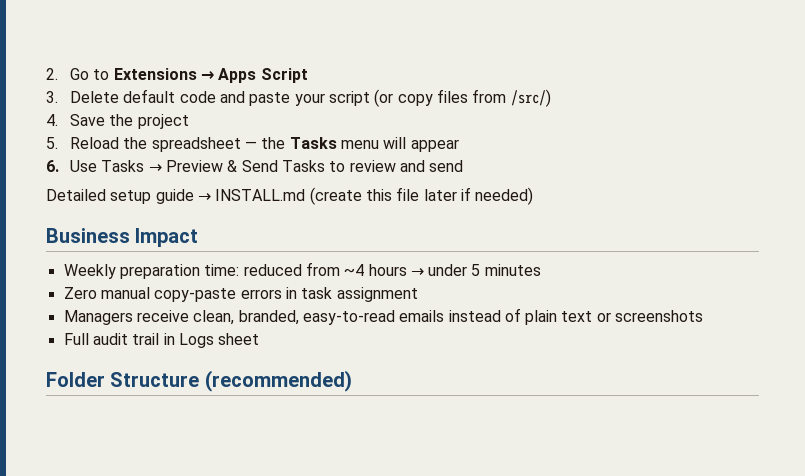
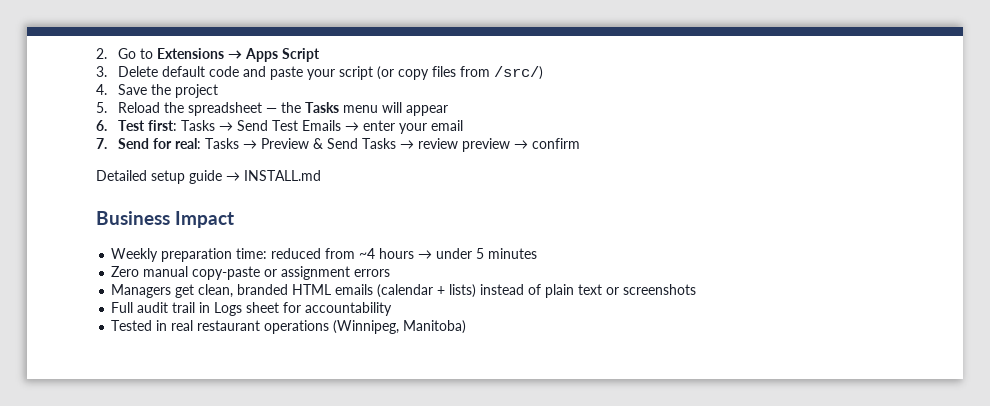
- 6. Use Tasks → Preview & Send Tasks to review and send
+ 6. Test first: Tasks → Send Test Emails → enter your email
+ 7. Send for real: Tasks → Preview & Send Tasks → review preview → confirm
- Detailed setup guide → INSTALL.md (create this file later if needed)
+ Detailed setup guide → INSTALL.md
- Zero manual copy-paste errors in task assignment
- Managers receive clean, branded, easy-to-read emails instead of plain text or screenshots
+ Zero manual copy-paste or assignment errors
+ Managers get clean, branded HTML emails (calendar + lists) instead of plain text or screenshots
- Full audit trail in Logs sheet
- Folder Structure (recommended)
+ Full audit trail in Logs sheet for accountability
+ Tested in real restaurant operations (Winnipeg, Manitoba)

